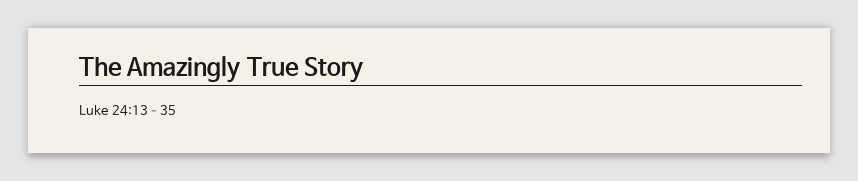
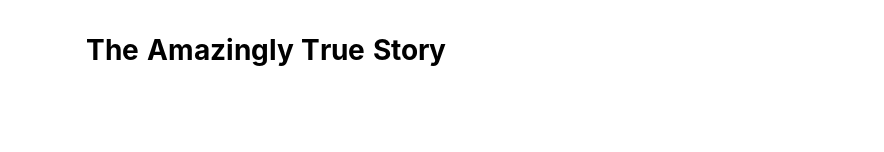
- Luke 24:13–35

